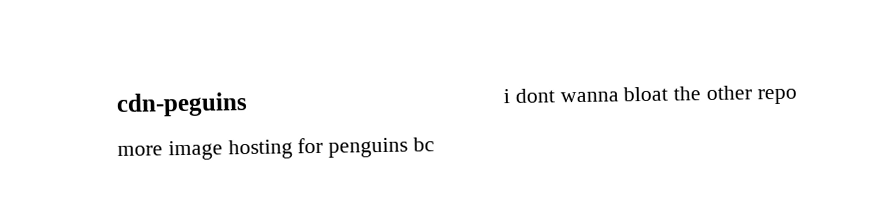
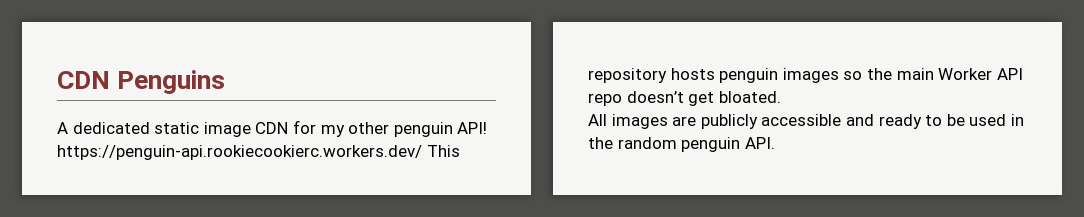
- cdn-peguins
- more image hosting for penguins bc i dont wanna bloat the other repo
+ CDN Penguins
+ A dedicated static image CDN for my other penguin API! https://penguin-api.rookiecookierc.workers.dev/ This repository hosts penguin images so the main Worker API repo doesn’t get bloated.
+ All images are publicly accessible and ready to be used in the random penguin API.

